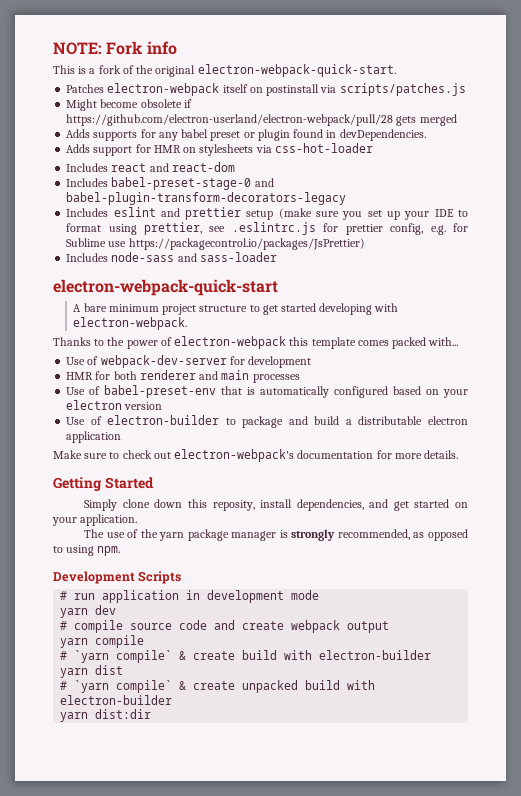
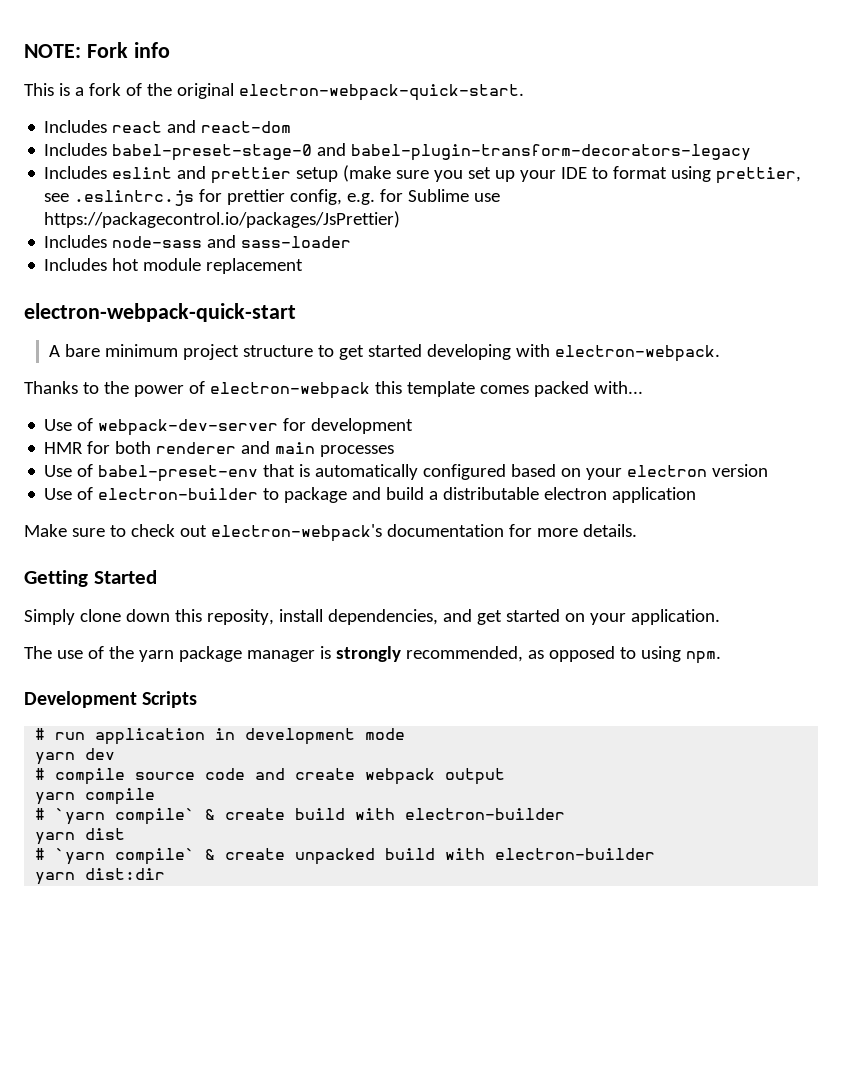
- Patches electron-webpack itself on postinstall via scripts/patches.js
- Might become obsolete if https://github.com/electron-userland/electron-webpack/pull/28 gets merged
- Adds supports for any babel preset or plugin found in devDependencies.
- Adds support for HMR on stylesheets via css-hot-loader
+ Includes hot module replacement

